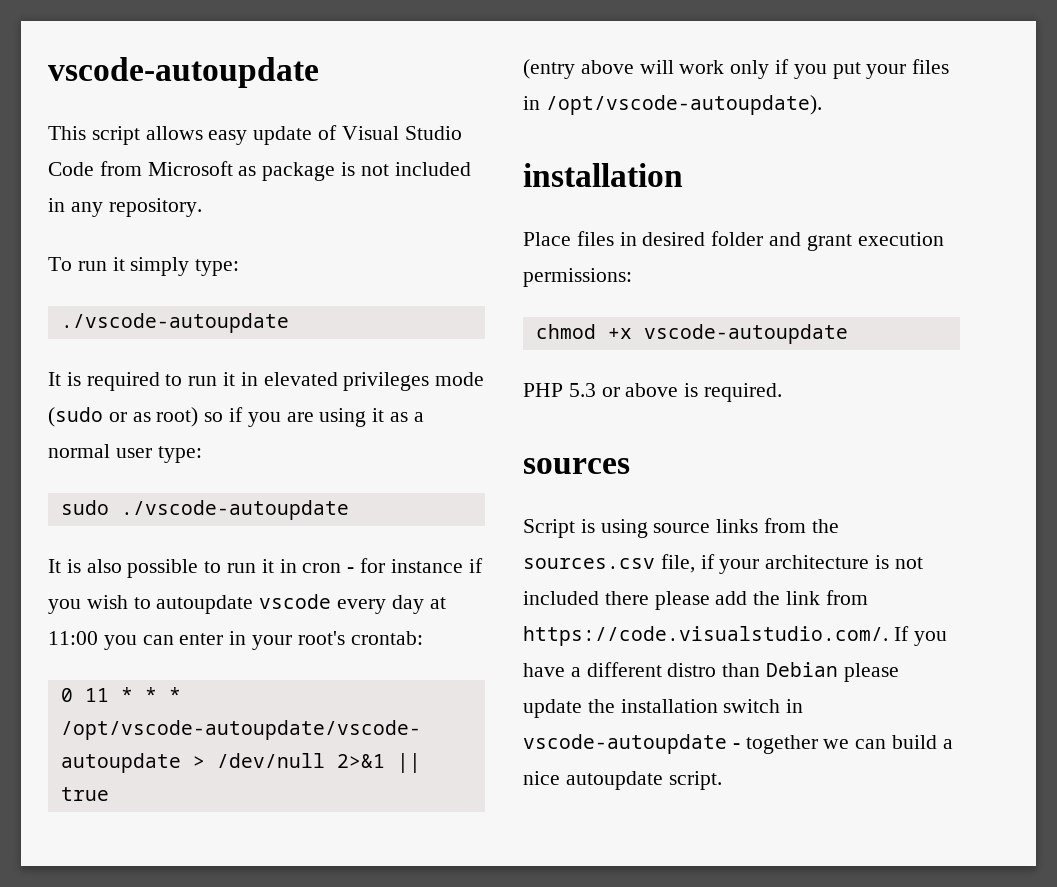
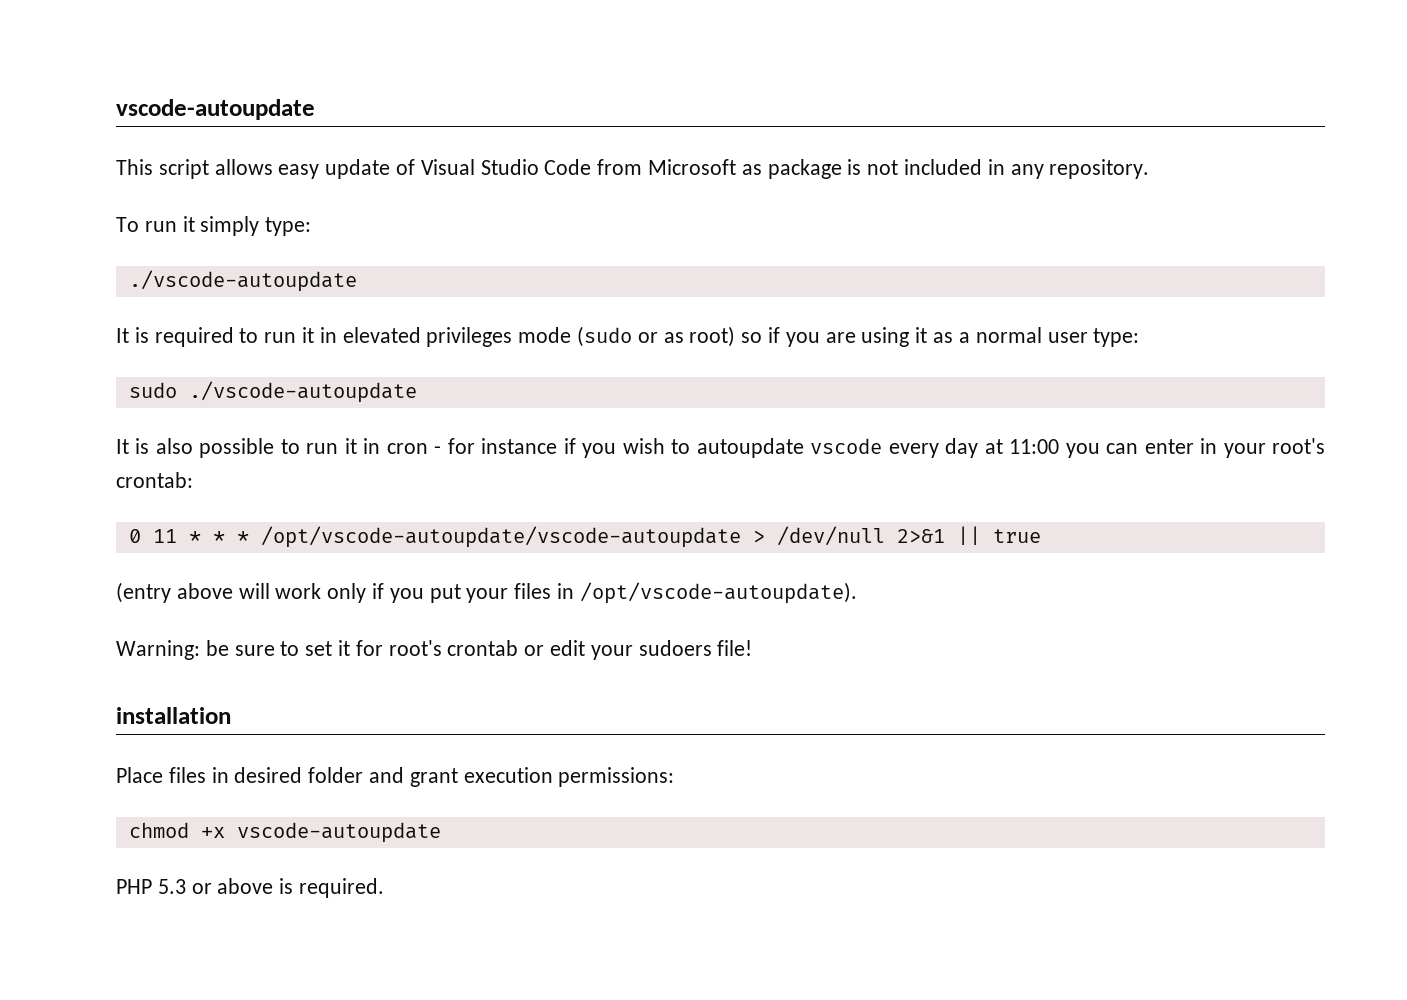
+ Warning: be sure to set it for root's crontab or edit your sudoers file!
- sources
- Script is using source links from the sources.csv file, if your architecture is not included there please add the link from https://code.visualstudio.com/. If you have a different distro than Debian please update the installation switch in vscode-autoupdate - together we can build a nice autoupdate script.

